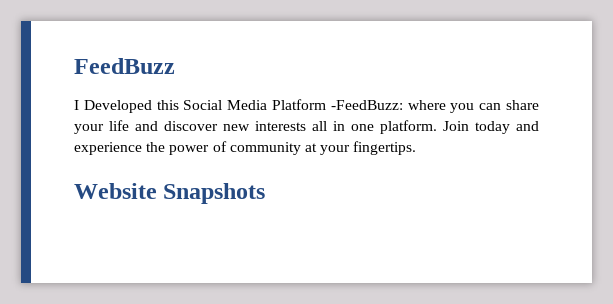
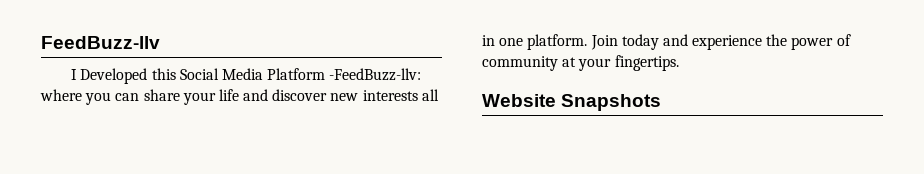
- FeedBuzz
+ FeedBuzz-llv
- I Developed this Social Media Platform -FeedBuzz: where you can share your life and discover new interests all in one platform.
+ I Developed this Social Media Platform -FeedBuzz-llv: where you can share your life and discover new interests all in one platform.

